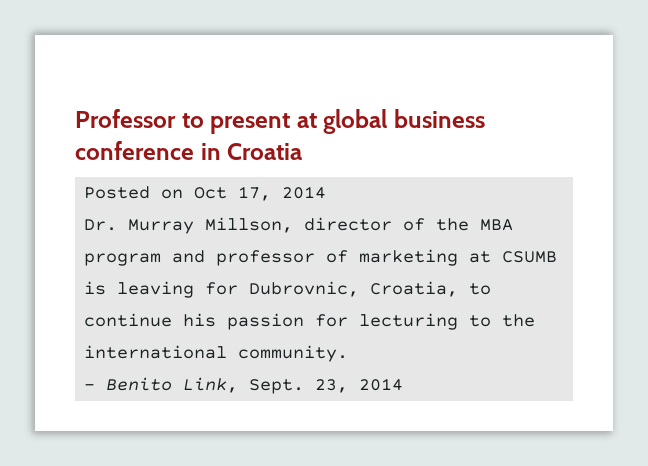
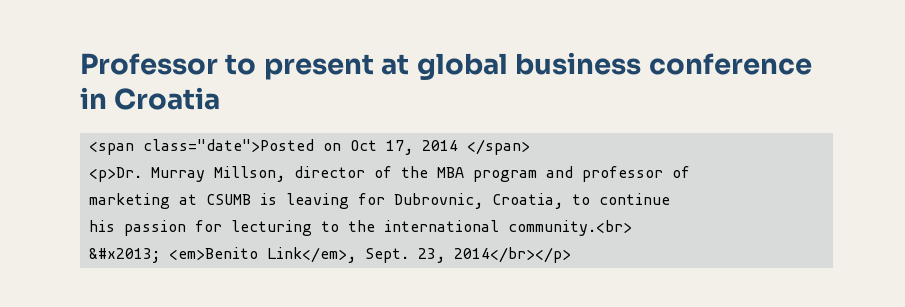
- Posted on Oct 17, 2014
- Dr. Murray Millson, director of the MBA program and professor of marketing at CSUMB is leaving for Dubrovnic, Croatia, to continue his passion for lecturing to the international community.
- – Benito Link, Sept.
+ <span class="date">Posted on Oct 17, 2014 </span>
+ <p>Dr. Murray Millson, director of the MBA program and professor of
+ marketing at CSUMB is leaving for Dubrovnic, Croatia, to continue
+ his passion for lecturing to the international community.<br>
+ &#x2013; <em>Benito Link</em>, Sept.
- 23, 2014
+ 23, 2014</br></p>

